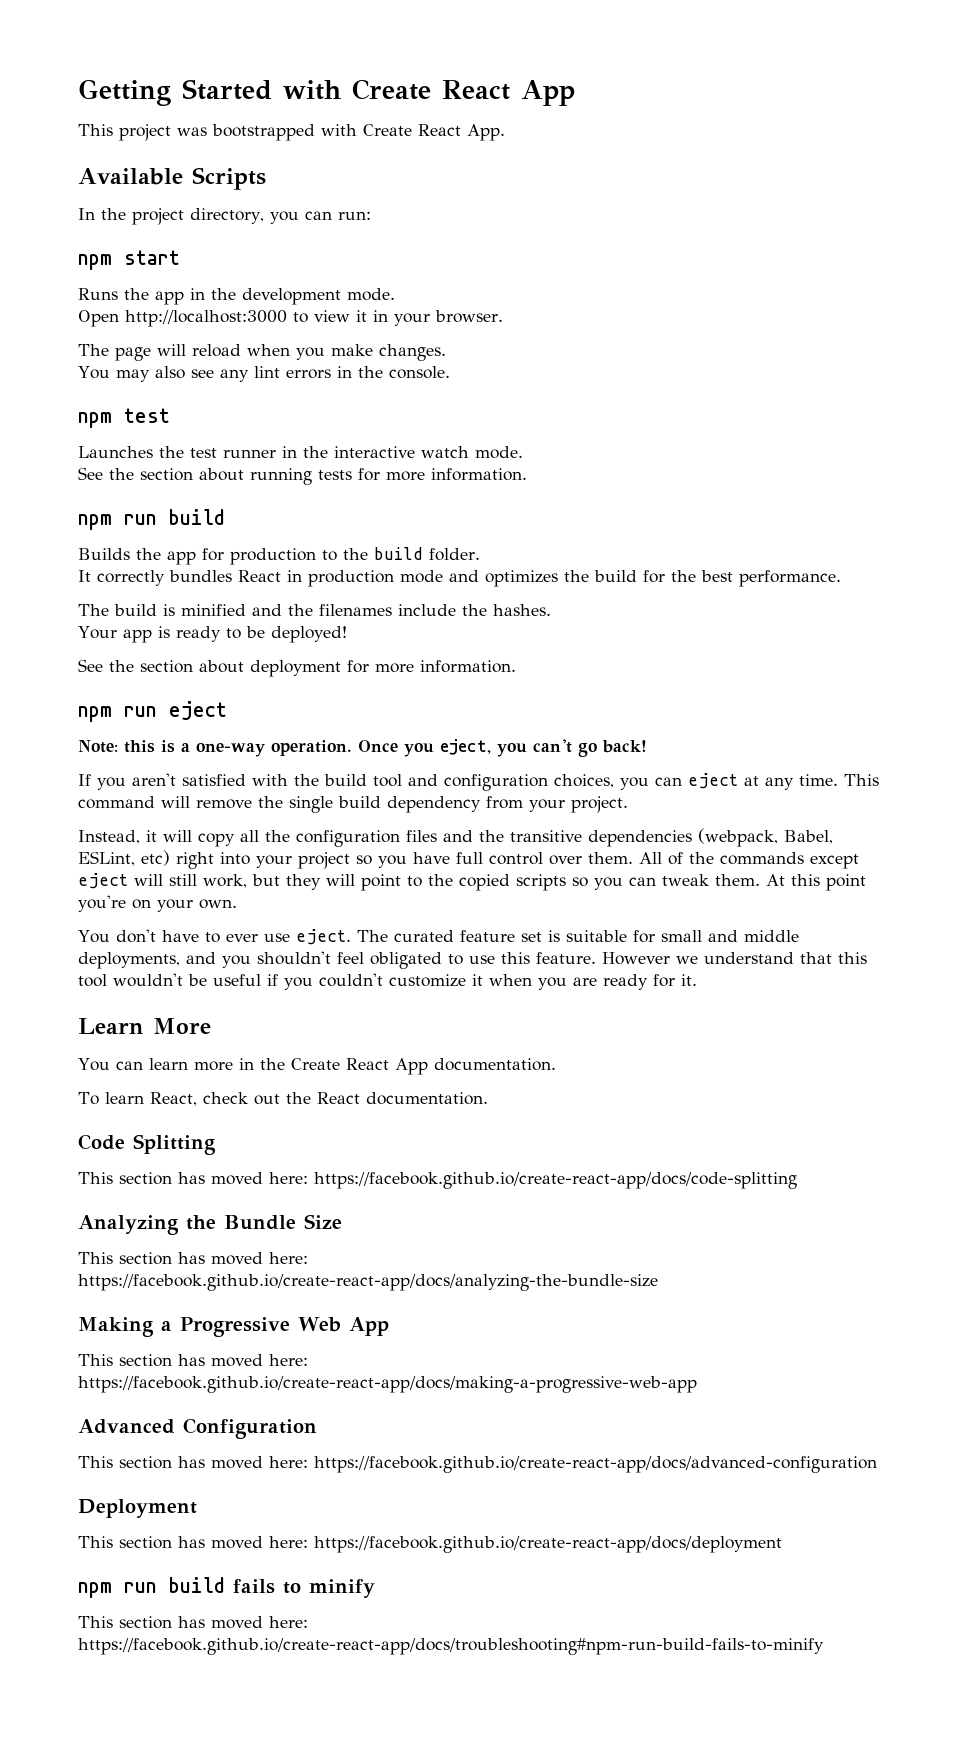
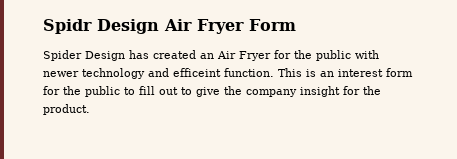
- Getting Started with Create React App
- This project was bootstrapped with Create React App.
- Available Scripts
- In the project directory, you can run:
- npm start
- Runs the app in the development mode.
- Open http://localhost:3000 to view it in your browser.
- The page will reload when you make changes.
- You may also see any lint errors in the console.
- npm test
- Launches the test runner in the interactive watch mode.
- See the section about running tests for more information.
- npm run build
- Builds the app for production to the build folder.
- It correctly bundles React in production mode and optimizes the build for the best performance.
- The build is minified and the filenames include the hashes.
- Your app is ready to be deployed!
- See the section about deployment for more information.
- npm run eject
- Note: this is a one-way operation. Once you eject, you can't go back!
- If you aren't satisfied with the build tool and configuration choices, you can eject at any time. This command will remove the single build dependency from your project.
- Instead, it will copy all the configuration files and the transitive dependencies (webpack, Babel, ESLint, etc) right into your project so you have full control over them. All of the commands except eject will still work, but they will point to the copied scripts so you can tweak them. At this point you're on your own.
- You don't have to ever use eject. The curated feature set is suitable for small and middle deployments, and you shouldn't feel obligated to use this feature. However we understand that this tool wouldn't be useful if you couldn't customize it when you are ready for it.
- Learn More
- You can learn more in the Create React App documentation.
- To learn React, check out the React documentation.
- Code Splitting
- This section has moved here: https://facebook.github.io/create-react-app/docs/code-splitting
- Analyzing the Bundle Size
- This section has moved here: https://facebook.github.io/create-react-app/docs/analyzing-the-bundle-size
- Making a Progressive Web App
- This section has moved here: https://facebook.github.io/create-react-app/docs/making-a-progressive-web-app
- Advanced Configuration
- This section has moved here: https://facebook.github.io/create-react-app/docs/advanced-configuration
- Deployment
- This section has moved here: https://facebook.github.io/create-react-app/docs/deployment
- npm run build fails to minify
- This section has moved here: https://facebook.github.io/create-react-app/docs/troubleshooting#npm-run-build-fails-to-minify
+ Spidr Design Air Fryer Form
+ Spider Design has created an Air Fryer for the public with newer technology and efficeint function. This is an interest form for the public to fill out to give the company insight for the product.

